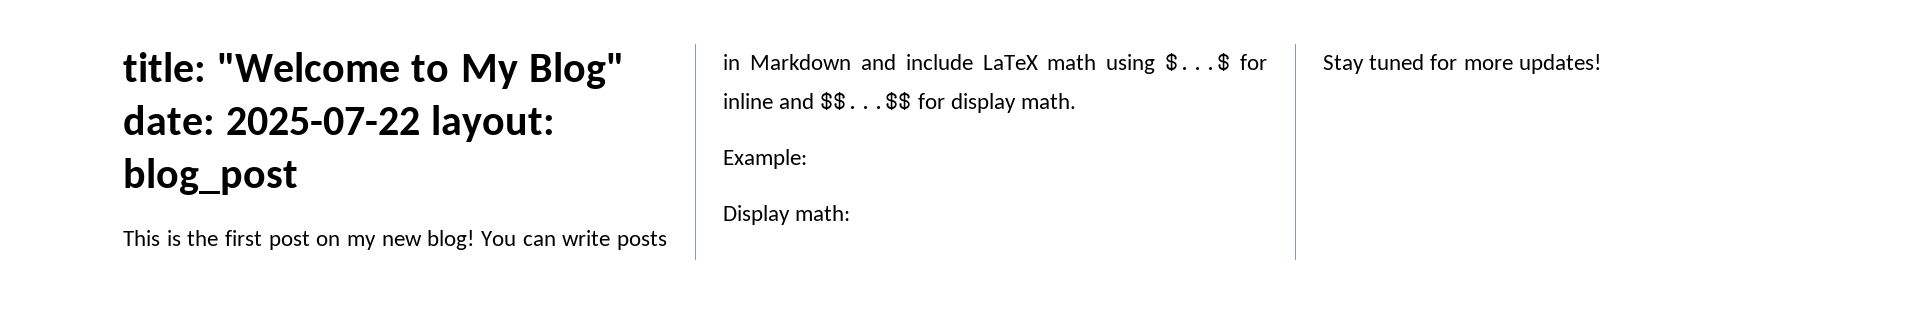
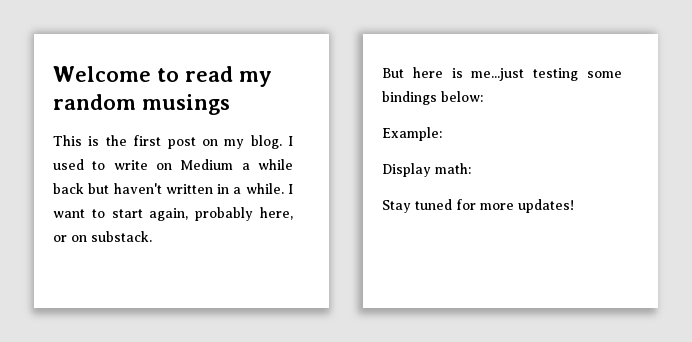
- title: "Welcome to My Blog" date: 2025-07-22 layout: blog_post
+ Welcome to read my random musings
- This is the first post on my new blog! You can write posts in Markdown and include LaTeX math using $...$ for inline and $$...$$ for display math.
+ This is the first post on my blog. I used to write on Medium a while back but haven't written in a while. I want to start again, probably here, or on substack.
+ But here is me...just testing some bindings below:

